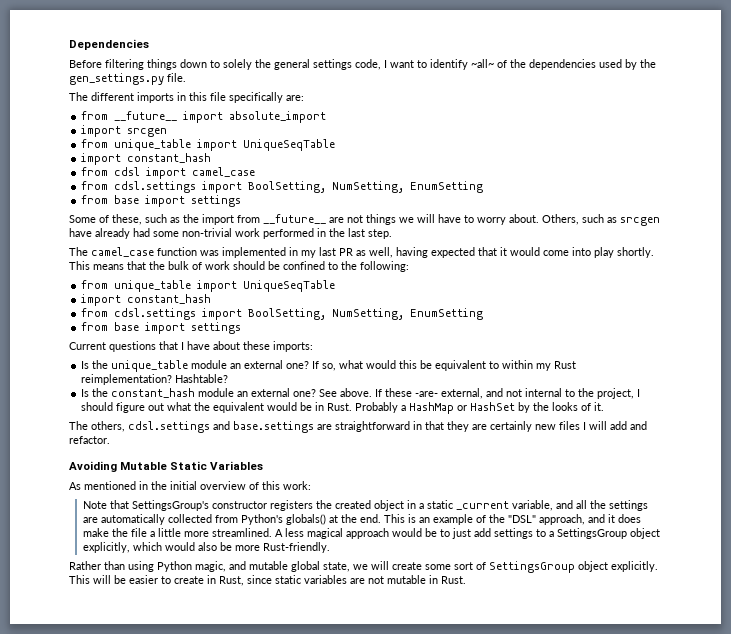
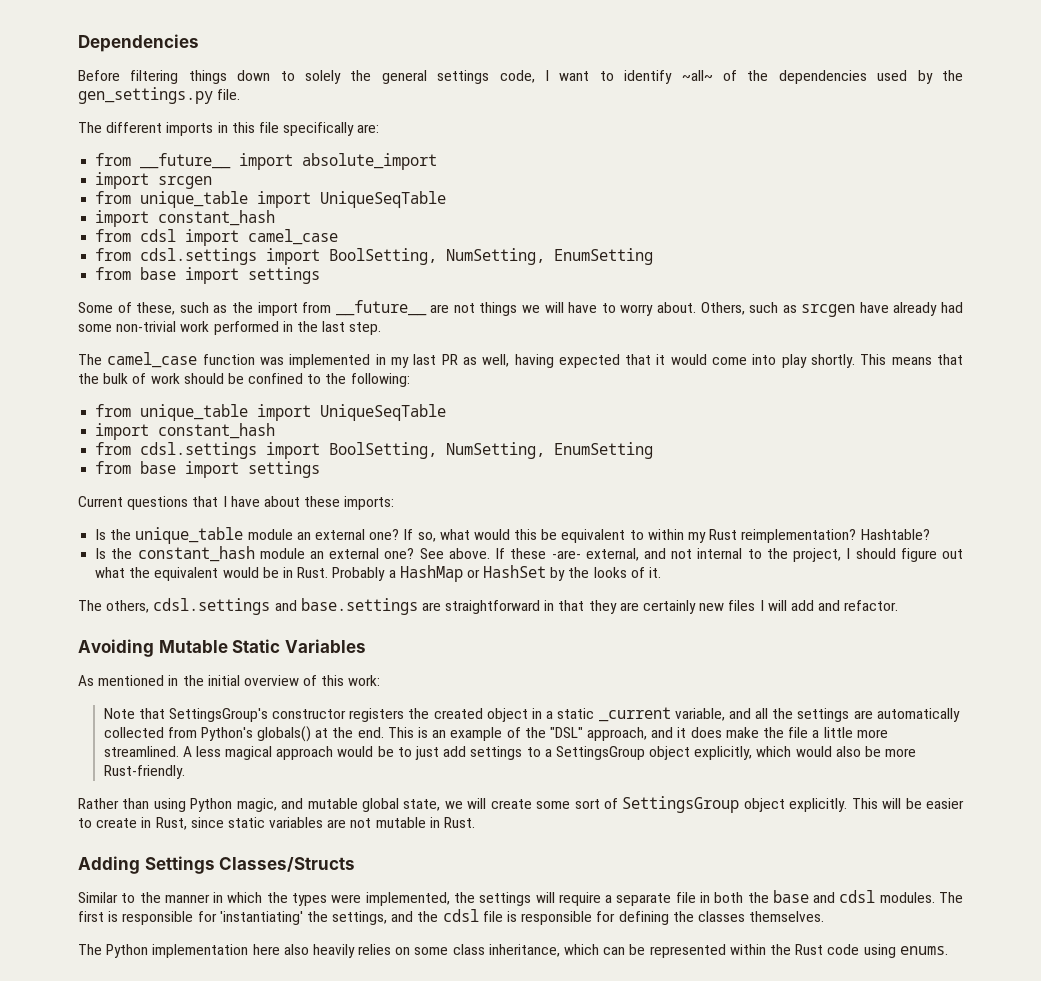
+ Adding Settings Classes/Structs
+ Similar to the manner in which the types were implemented, the settings will require a separate file in both the base and cdsl modules. The first is responsible for 'instantiating' the settings, and the cdsl file is responsible for defining the classes themselves.
+ The Python implementation here also heavily relies on some class inheritance, which can be represented within the Rust code using enums.

